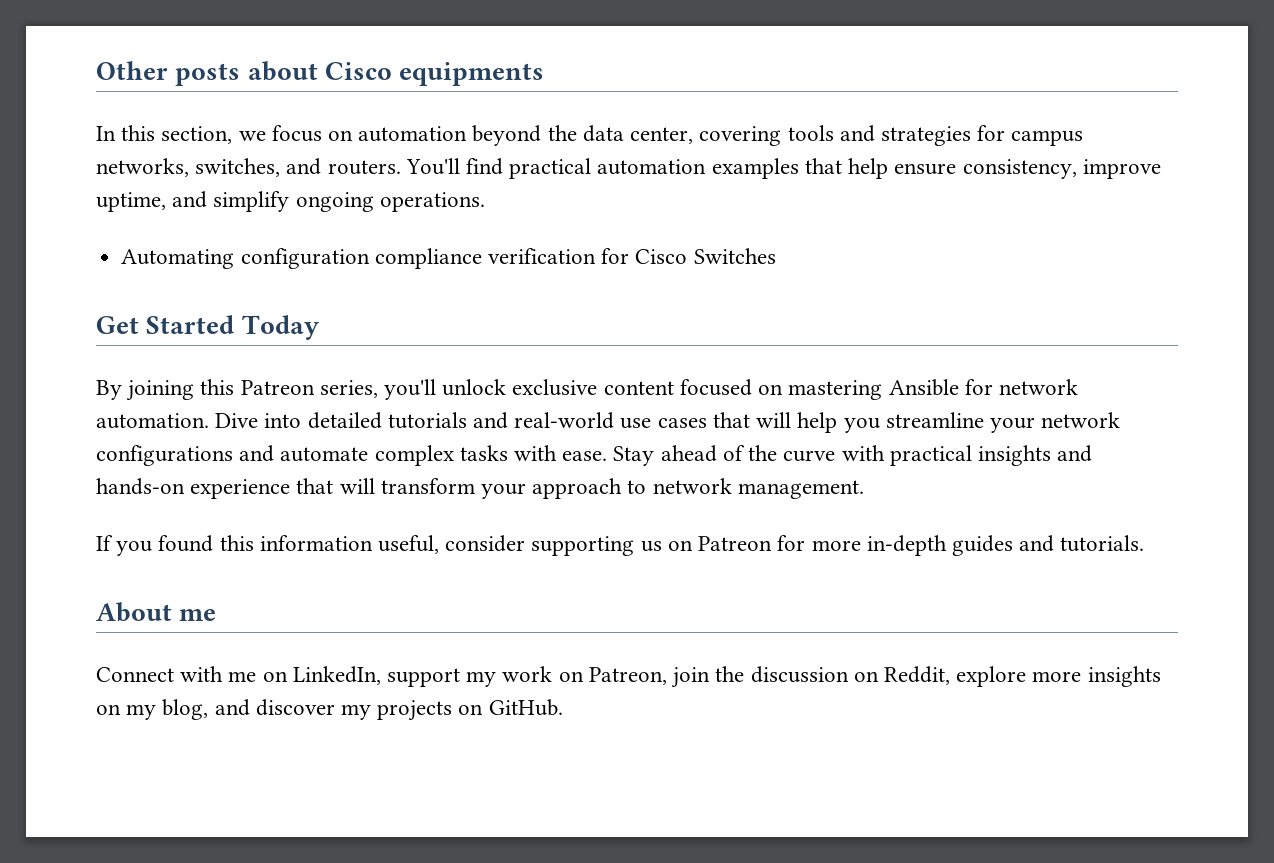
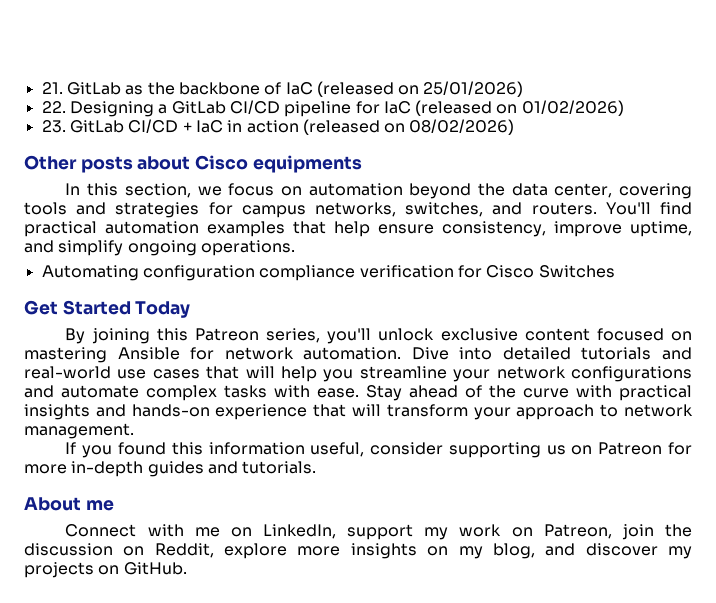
+ 21. GitLab as the backbone of IaC (released on 25/01/2026)
+ 22. Designing a GitLab CI/CD pipeline for IaC (released on 01/02/2026)
+ 23. GitLab CI/CD + IaC in action (released on 08/02/2026)

